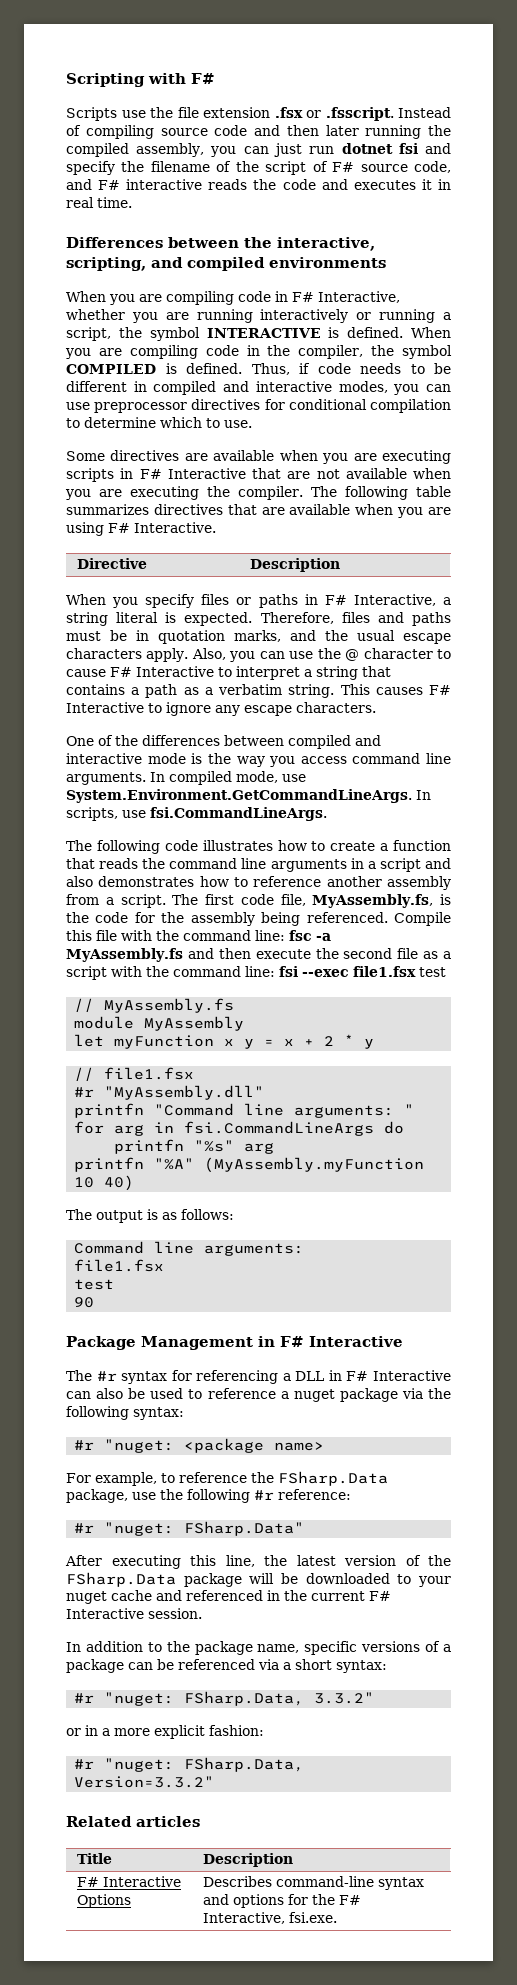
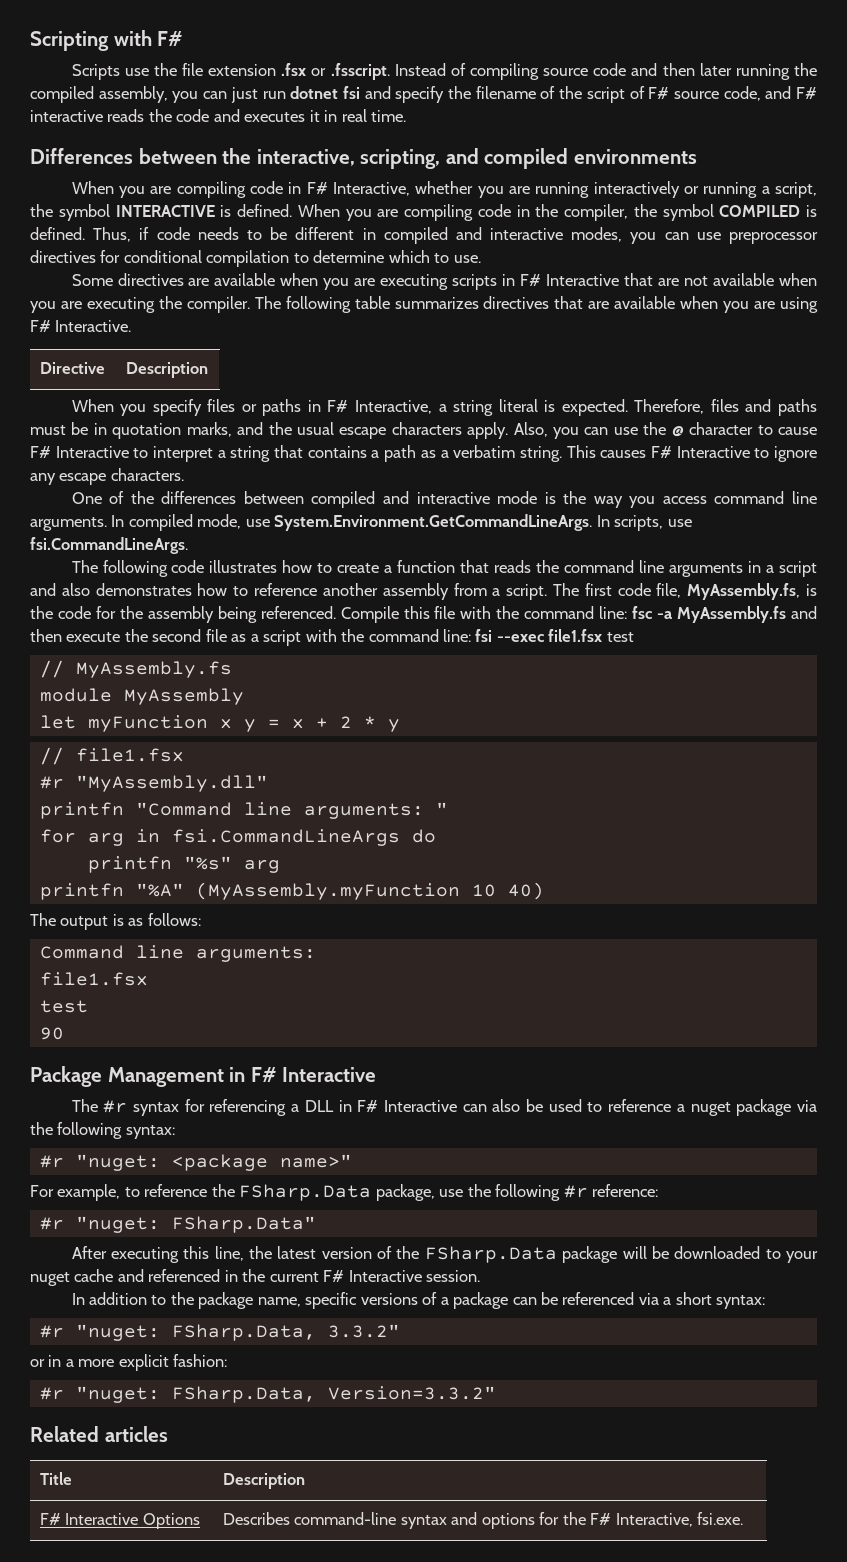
- #r "nuget: <package name>
+ #r "nuget: <package name>"

